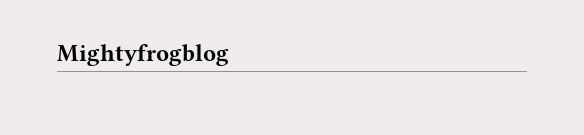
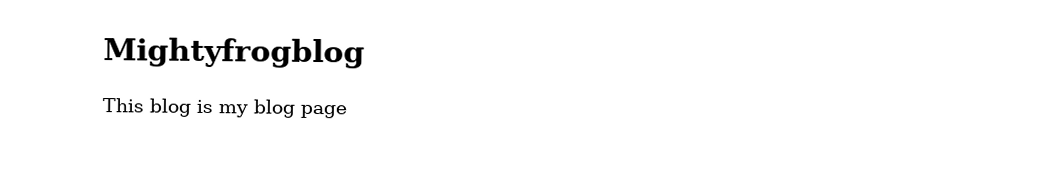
+ This blog is my blog page

